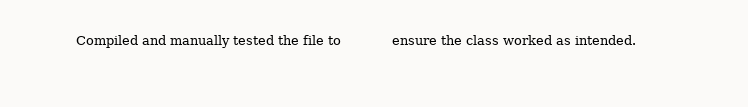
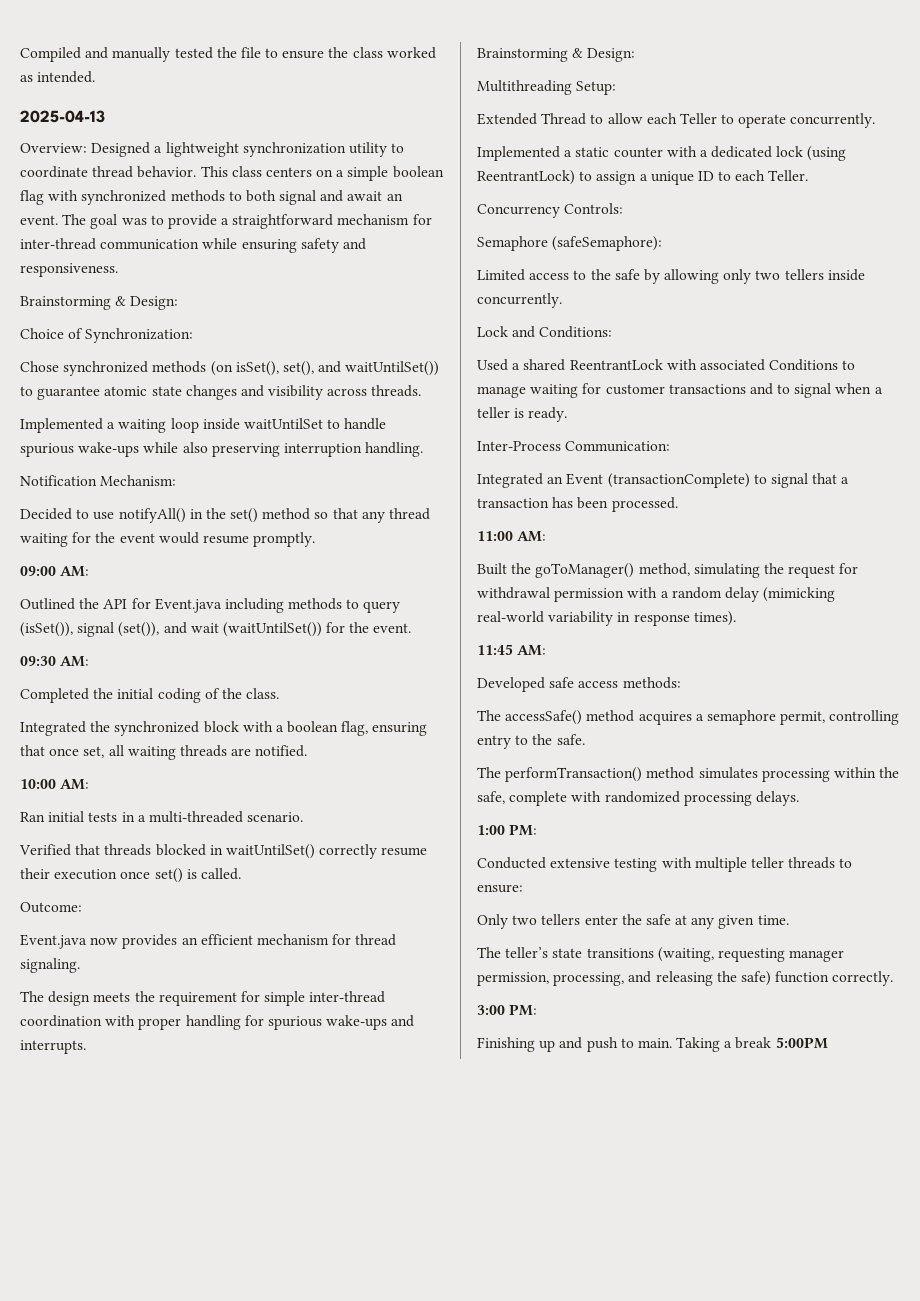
+ 2025-04-13
+ Overview: Designed a lightweight synchronization utility to coordinate thread behavior. This class centers on a simple boolean flag with synchronized methods to both signal and await an event. The goal was to provide a straightforward mechanism for inter-thread communication while ensuring safety and responsiveness.
+ Brainstorming & Design:
+ Choice of Synchronization:
+ Chose synchronized methods (on isSet(), set(), and waitUntilSet()) to guarantee atomic state changes and visibility across threads.
+ Implemented a waiting loop inside waitUntilSet to handle spurious wake-ups while also preserving interruption handling.
+ Notification Mechanism:
+ Decided to use notifyAll() in the set() method so that any thread waiting for the event would resume promptly.
+ 09:00 AM:
+ Outlined the API for Event.java including methods to query (isSet()), signal (set()), and wait (waitUntilSet()) for the event.
+ 09:30 AM:
+ Completed the initial coding of the class.
+ Integrated the synchronized block with a boolean flag, ensuring that once set, all waiting threads are notified.
+ 10:00 AM:
+ Ran initial tests in a multi-threaded scenario.
+ Verified that threads blocked in waitUntilSet() correctly resume their execution once set() is called.
+ Outcome:
+ Event.java now provides an efficient mechanism for thread signaling.
+ The design meets the requirement for simple inter-thread coordination with proper handling for spurious wake-ups and interrupts.
+ Brainstorming & Design:
+ Multithreading Setup:
+ Extended Thread to allow each Teller to operate concurrently.
+ Implemented a static counter with a dedicated lock (using ReentrantLock) to assign a unique ID to each Teller.
+ Concurrency Controls:
+ Semaphore (safeSemaphore):
+ Limited access to the safe by allowing only two tellers inside concurrently.
+ Lock and Conditions:
+ Used a shared ReentrantLock with associated Conditions to manage waiting for customer transactions and to signal when a teller is ready.
+ Inter-Process Communication:
+ Integrated an Event (transactionComplete) to signal that a transaction has been processed.
+ 11:00 AM:
+ Built the goToManager() method, simulating the request for withdrawal permission with a random delay (mimicking real-world variability in response times).
+ 11:45 AM:
+ Developed safe access methods:
+ The accessSafe() method acquires a semaphore permit, controlling entry to the safe.
+ The performTransaction() method simulates processing within the safe, complete with randomized processing delays.
+ 1:00 PM:
+ Conducted extensive testing with multiple teller threads to ensure:
+ Only two tellers enter the safe at any given time.
+ The teller’s state transitions (waiting, requesting manager permission, processing, and releasing the safe) function correctly.
+ 3:00 PM:
+ Finishing up and push to main. Taking a break 5:00PM

